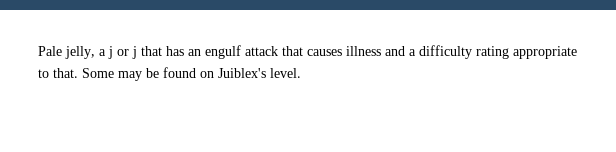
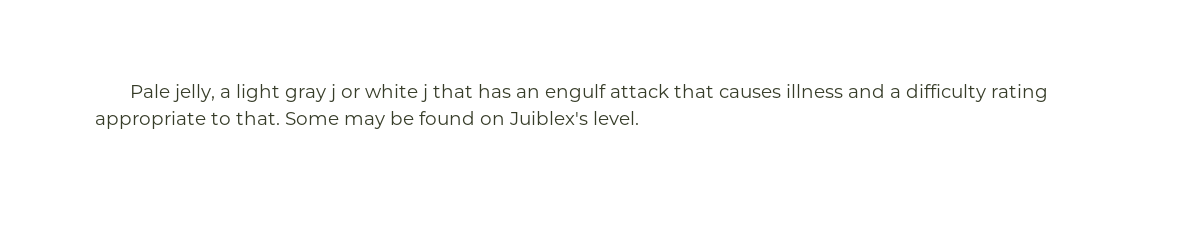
- Pale jelly, a j or j that has an engulf attack that causes illness and a difficulty rating appropriate to that.
+ Pale jelly, a light gray j or white j that has an engulf attack that causes illness and a difficulty rating appropriate to that.

